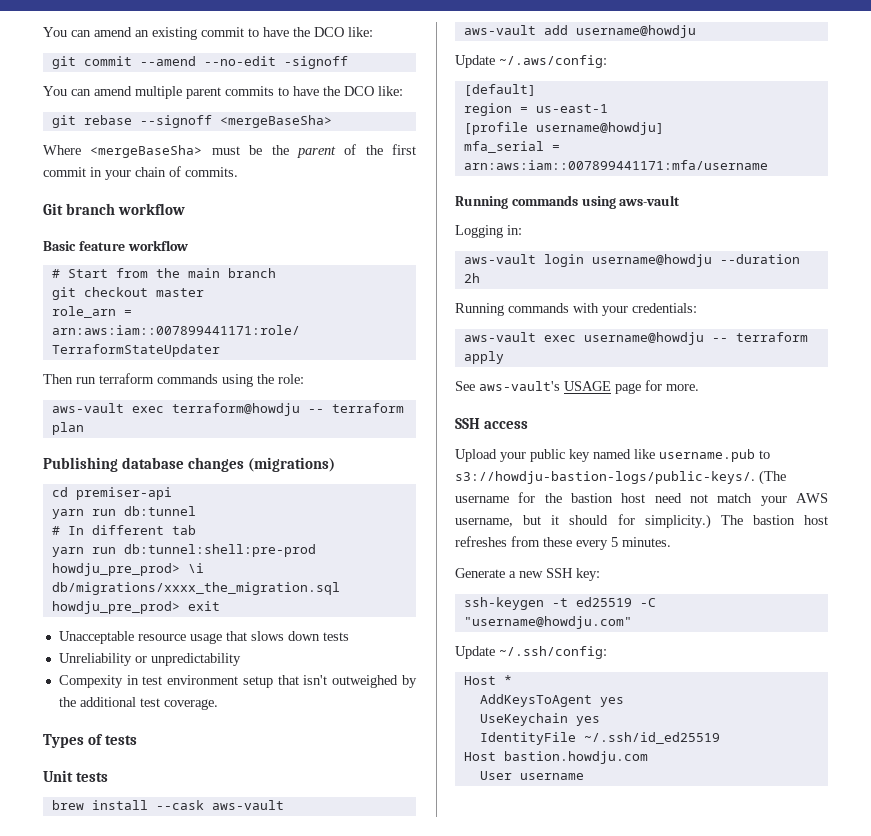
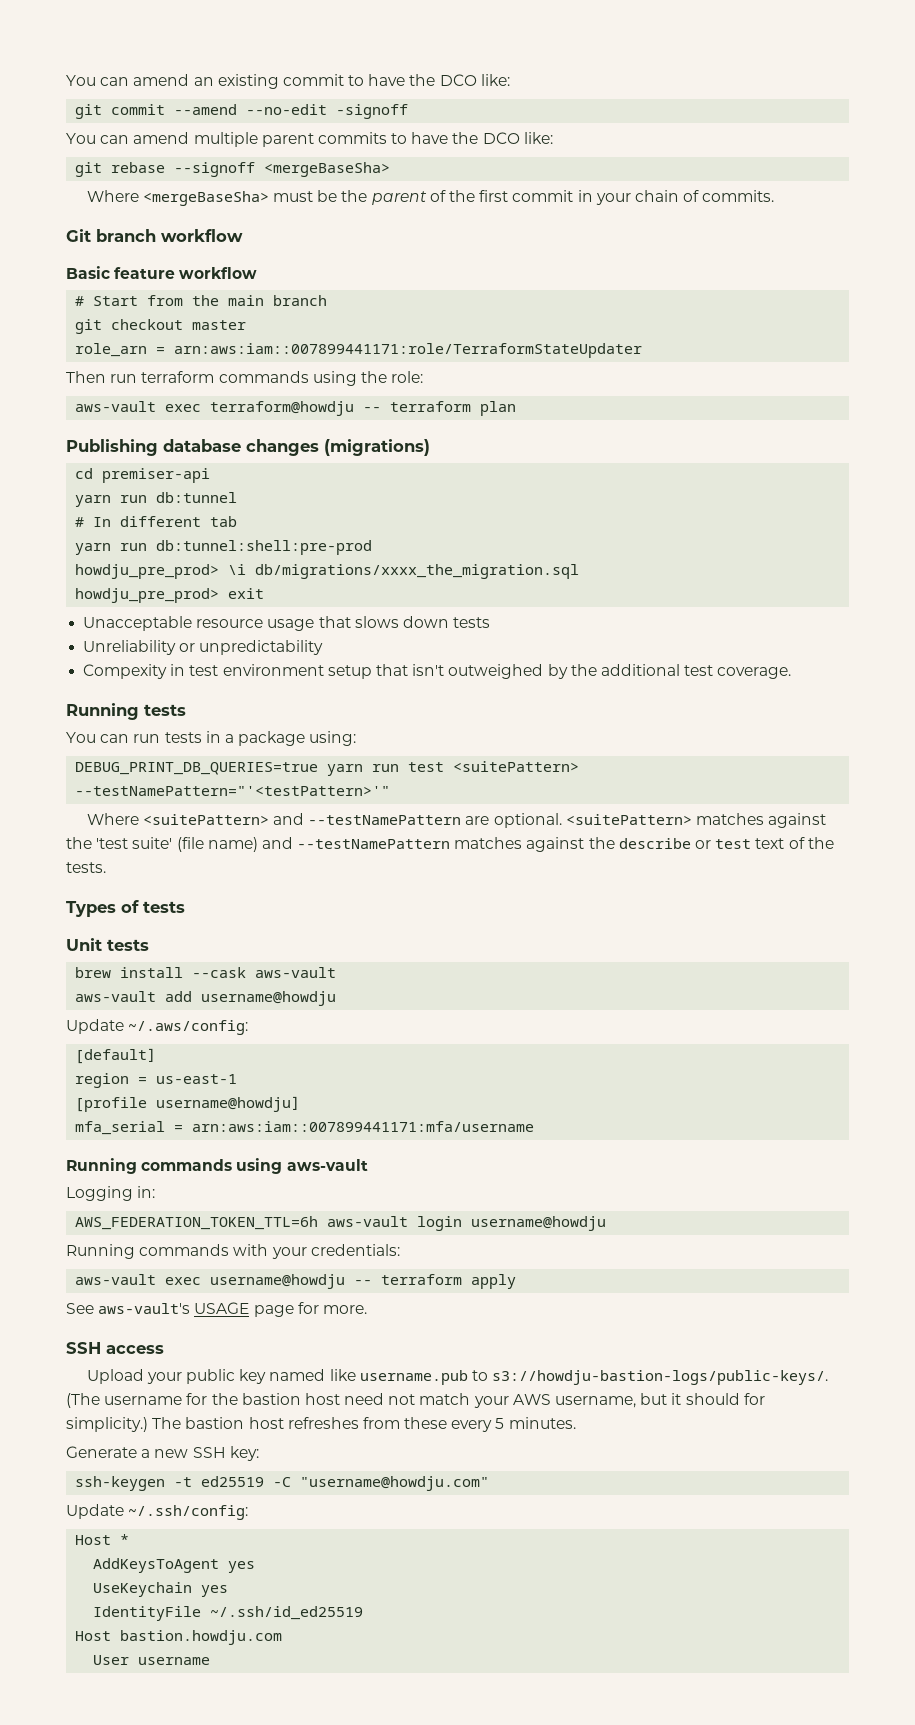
+ Running tests
+ You can run tests in a package using:
+ DEBUG_PRINT_DB_QUERIES=true yarn run test <suitePattern> --testNamePattern="'<testPattern>'"
+ Where <suitePattern> and --testNamePattern are optional. <suitePattern> matches against the 'test suite' (file name) and --testNamePattern matches against the describe or test text of the tests.
- aws-vault login username@howdju --duration 2h
+ AWS_FEDERATION_TOKEN_TTL=6h aws-vault login username@howdju

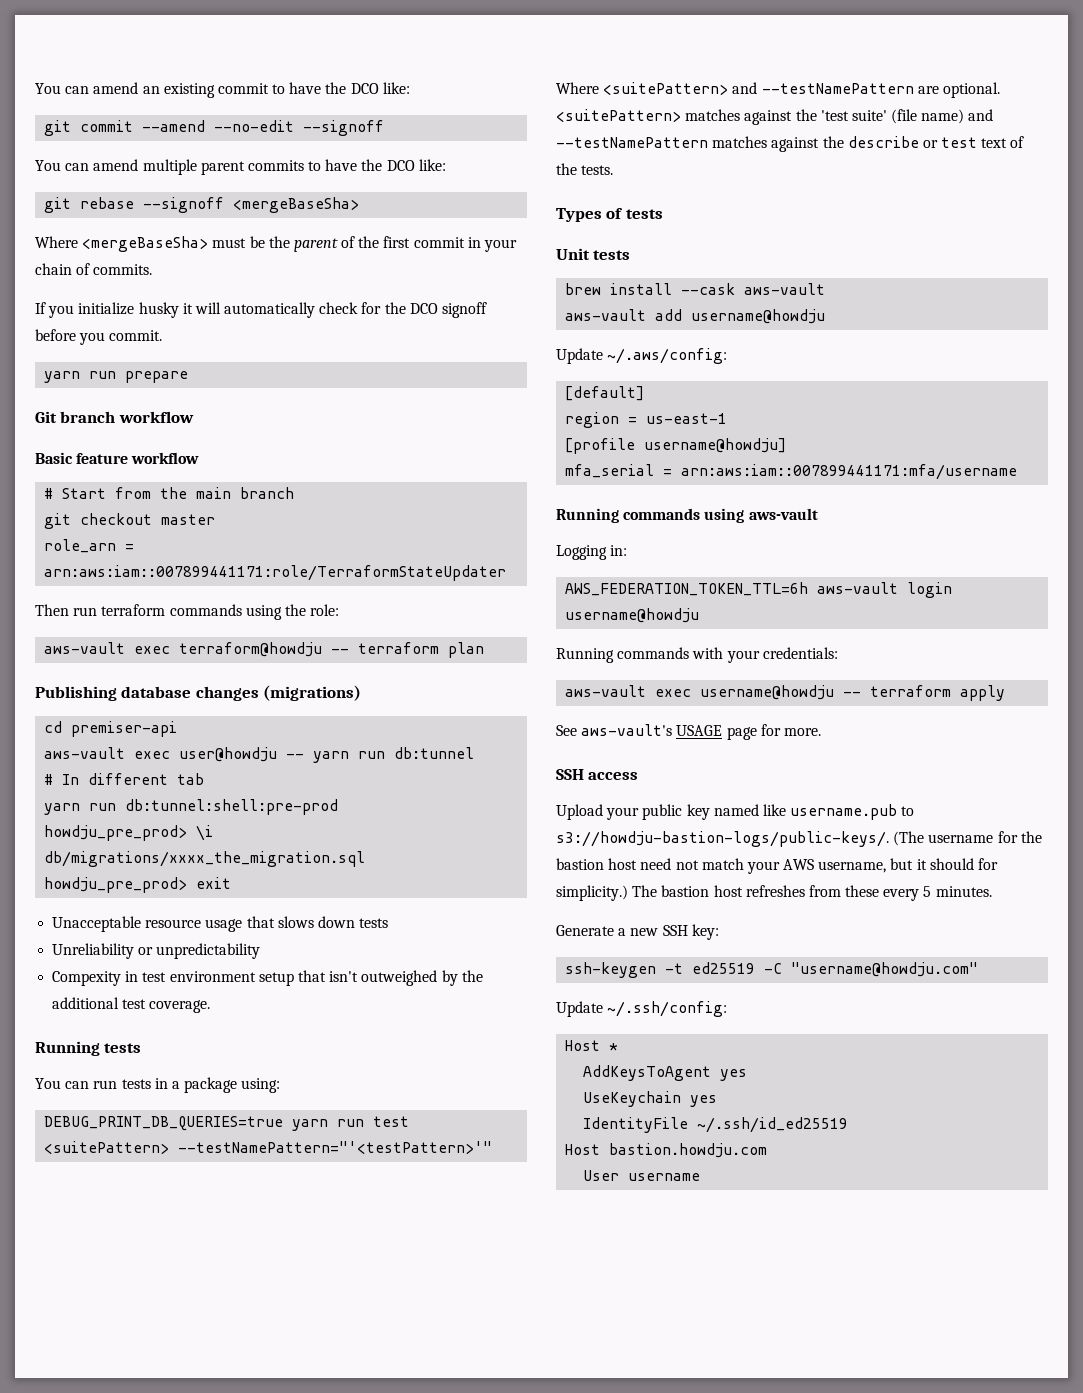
- git commit --amend --no-edit -signoff
+ git commit --amend --no-edit --signoff
+ If you initialize husky it will automatically check for the DCO signoff before you commit.
+ yarn run prepare
- yarn run db:tunnel
+ aws-vault exec user@howdju -- yarn run db:tunnel

